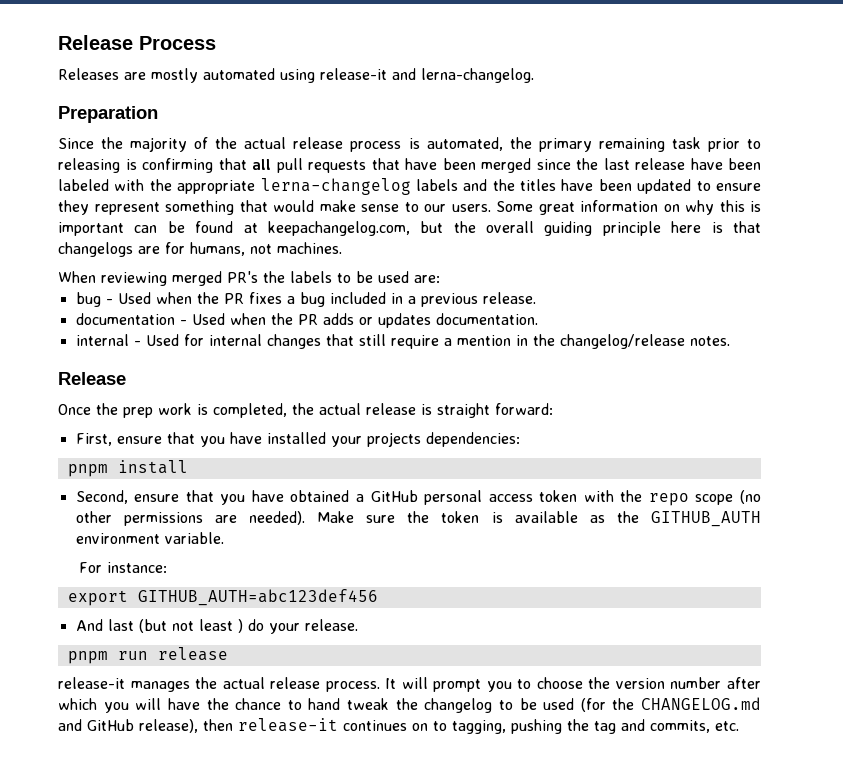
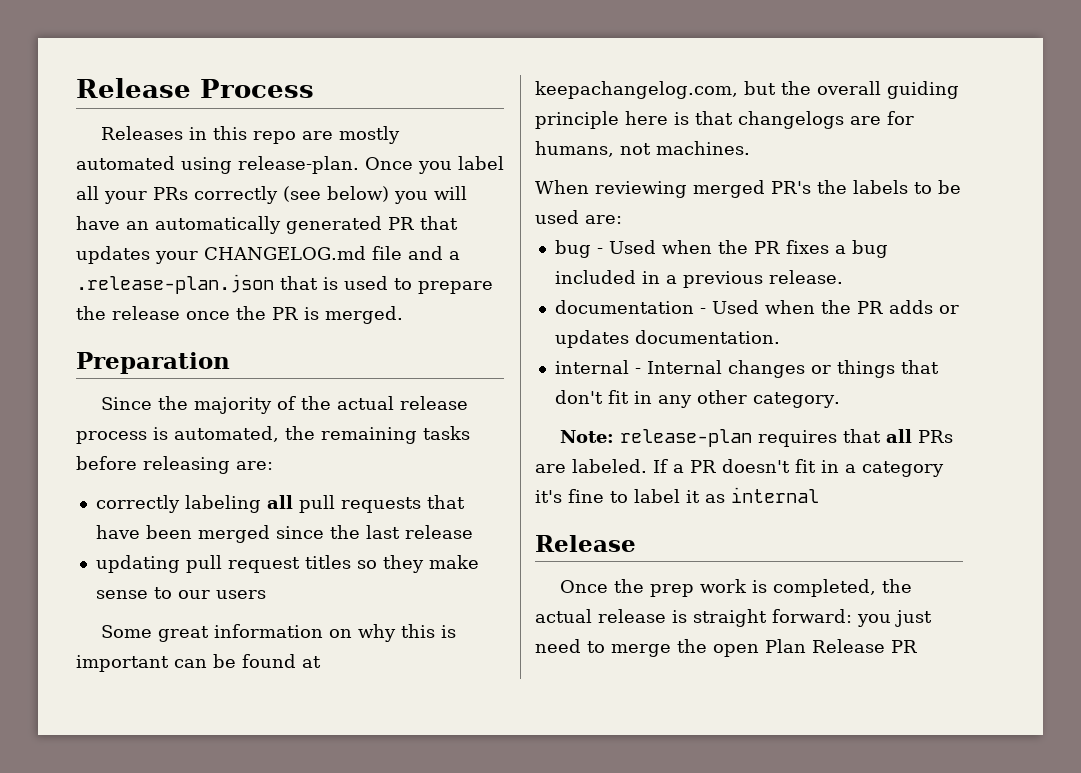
- Releases are mostly automated using release-it and lerna-changelog.
+ Releases in this repo are mostly automated using release-plan. Once you label all your PRs correctly (see below) you will have an automatically generated PR that updates your CHANGELOG.md file and a .release-plan.json that is used to prepare the release once the PR is merged.
- Since the majority of the actual release process is automated, the primary remaining task prior to releasing is confirming that all pull requests that have been merged since the last release have been labeled with the appropriate lerna-changelog labels and the titles have been updated to ensure they represent something that would make sense to our users. Some great information on why this is important can be found at keepachangelog.com, but the overall guiding principle here is that changelogs are for humans, not machines.
+ Since the majority of the actual release process is automated, the remaining tasks before releasing are:
+ correctly labeling all pull requests that have been merged since the last release
+ updating pull request titles so they make sense to our users
+ Some great information on why this is important can be found at keepachangelog.com, but the overall guiding principle here is that changelogs are for humans, not machines.
- internal - Used for internal changes that still require a mention in the changelog/release notes.
+ internal - Internal changes or things that don't fit in any other category.
+ Note: release-plan requires that all PRs are labeled. If a PR doesn't fit in a category it's fine to label it as internal
- Once the prep work is completed, the actual release is straight forward:
- First, ensure that you have installed your projects dependencies:
- pnpm install
- Second, ensure that you have obtained a GitHub personal access token with the repo scope (no other permissions are needed). Make sure the token is available as the GITHUB_AUTH environment variable.
- For instance:
- export GITHUB_AUTH=abc123def456
- And last (but not least ) do your release.
- pnpm run release
- release-it manages the actual release process. It will prompt you to choose the version number after which you will have the chance to hand tweak the changelog to be used (for the CHANGELOG.md and GitHub release), then release-it continues on to tagging, pushing the tag and commits, etc.
+ Once the prep work is completed, the actual release is straight forward: you just need to merge the open Plan Release PR

